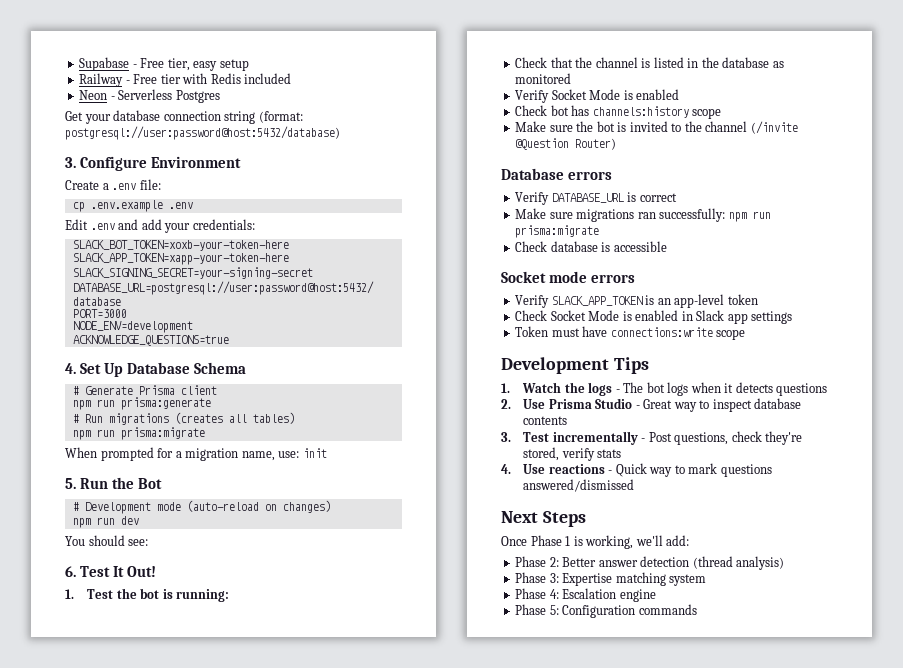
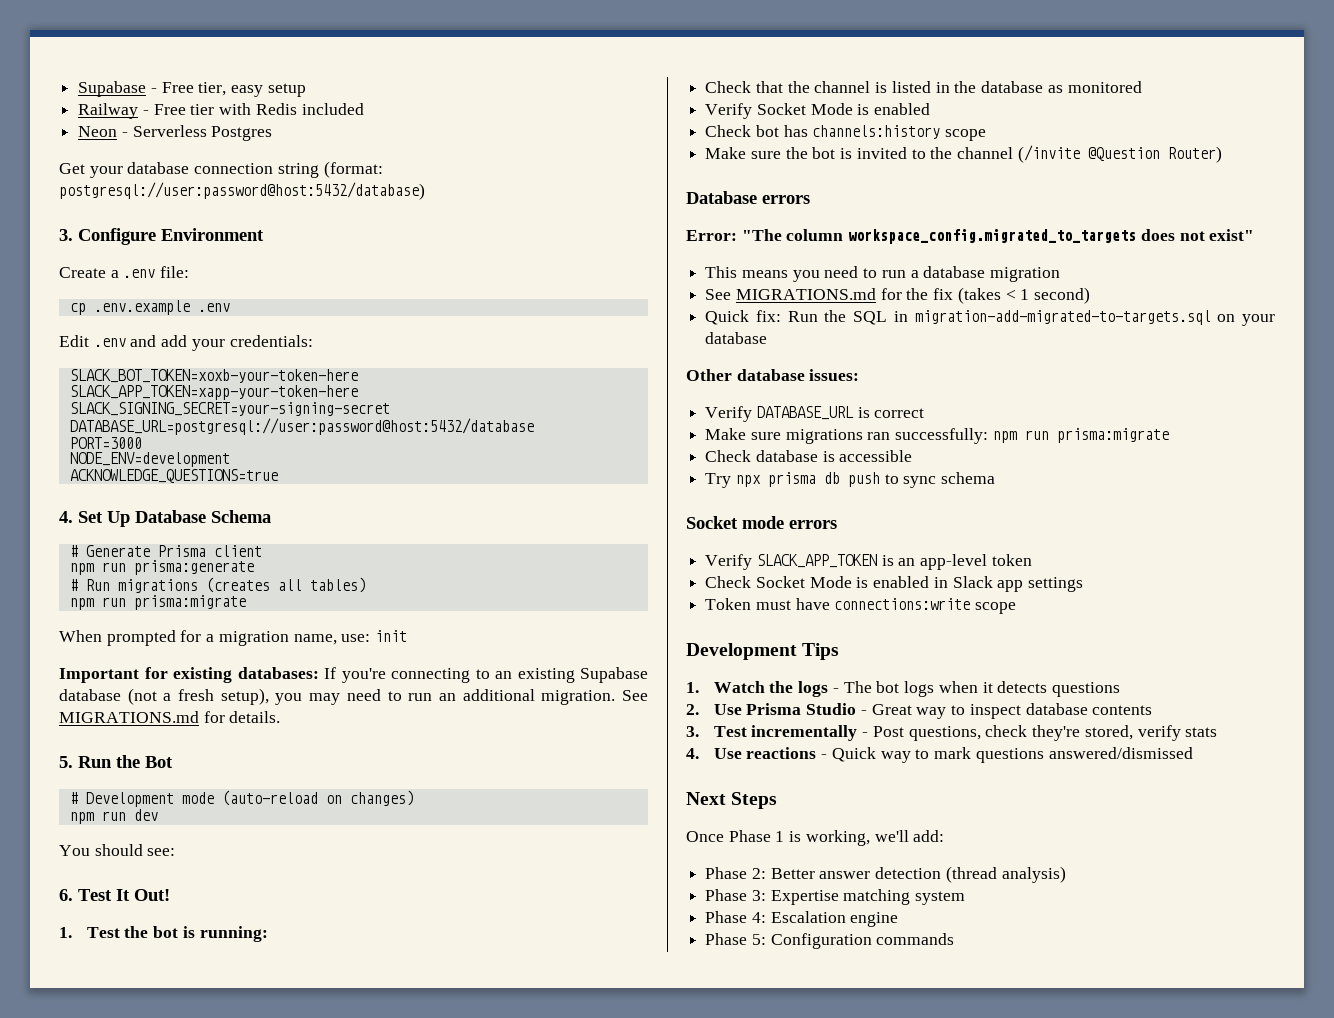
+ Important for existing databases: If you're connecting to an existing Supabase database (not a fresh setup), you may need to run an additional migration. See MIGRATIONS.md for details.
+ Error: "The column workspace_config.migrated_to_targets does not exist"
+ This means you need to run a database migration
+ See MIGRATIONS.md for the fix (takes < 1 second)
+ Quick fix: Run the SQL in migration-add-migrated-to-targets.sql on your database
+ Other database issues:
+ Try npx prisma db push to sync schema

